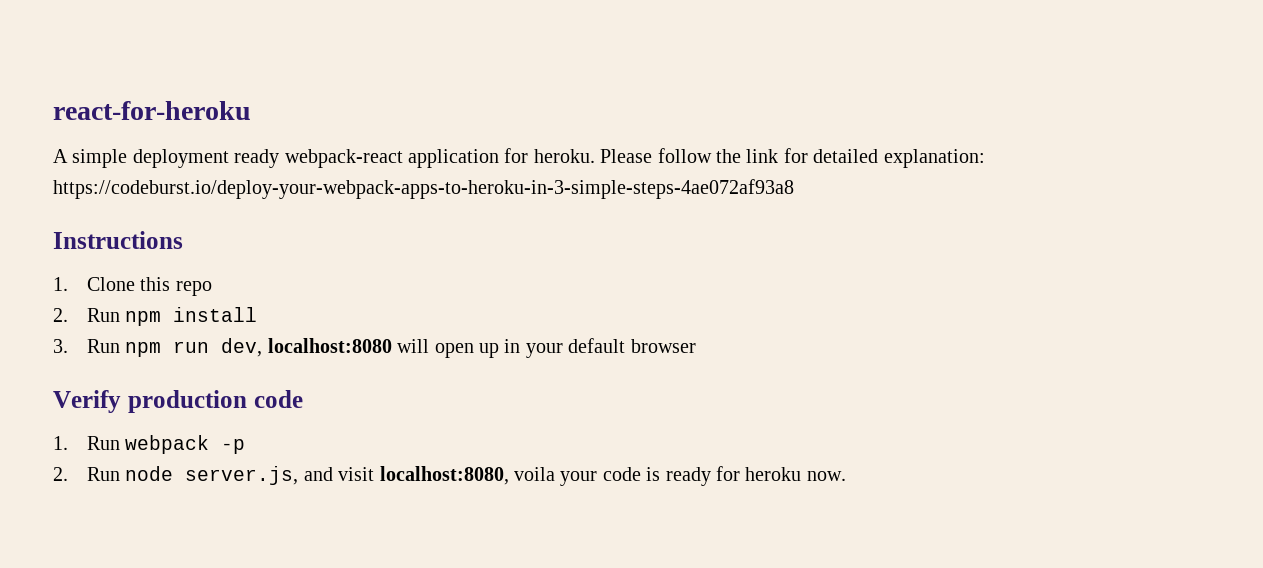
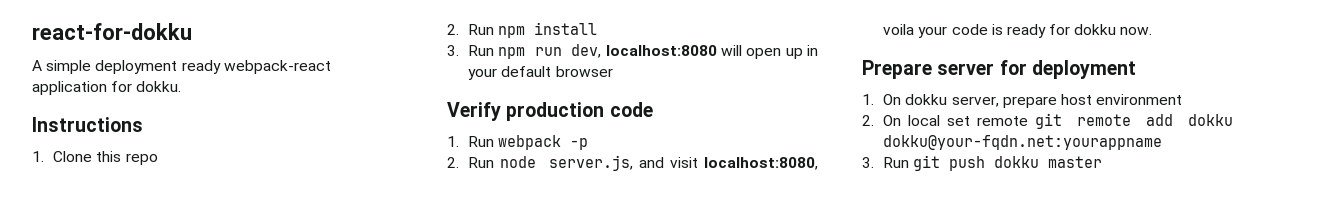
- react-for-heroku
+ react-for-dokku
- A simple deployment ready webpack-react application for heroku. Please follow the link for detailed explanation: https://codeburst.io/deploy-your-webpack-apps-to-heroku-in-3-simple-steps-4ae072af93a8
+ A simple deployment ready webpack-react application for dokku.
- 2. Run node server.js, and visit localhost:8080, voila your code is ready for heroku now.
+ 2. Run node server.js, and visit localhost:8080, voila your code is ready for dokku now.
+ Prepare server for deployment
+ 1. On dokku server, prepare host environment
+ 2. On local set remote git remote add dokku dokku@your-fqdn.net:yourappname
+ 3. Run git push dokku master

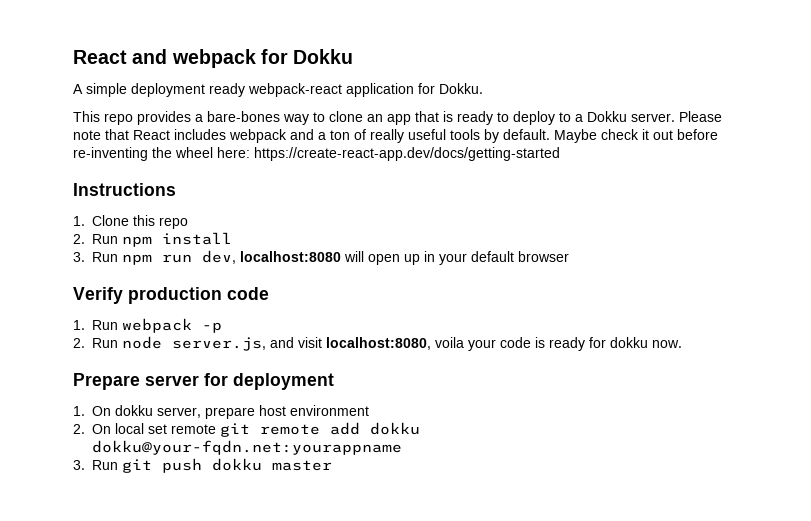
- react-for-dokku
+ React and webpack for Dokku
- A simple deployment ready webpack-react application for dokku.
+ A simple deployment ready webpack-react application for Dokku.
+ This repo provides a bare-bones way to clone an app that is ready to deploy to a Dokku server. Please note that React includes webpack and a ton of really useful tools by default. Maybe check it out before re-inventing the wheel here: https://create-react-app.dev/docs/getting-started

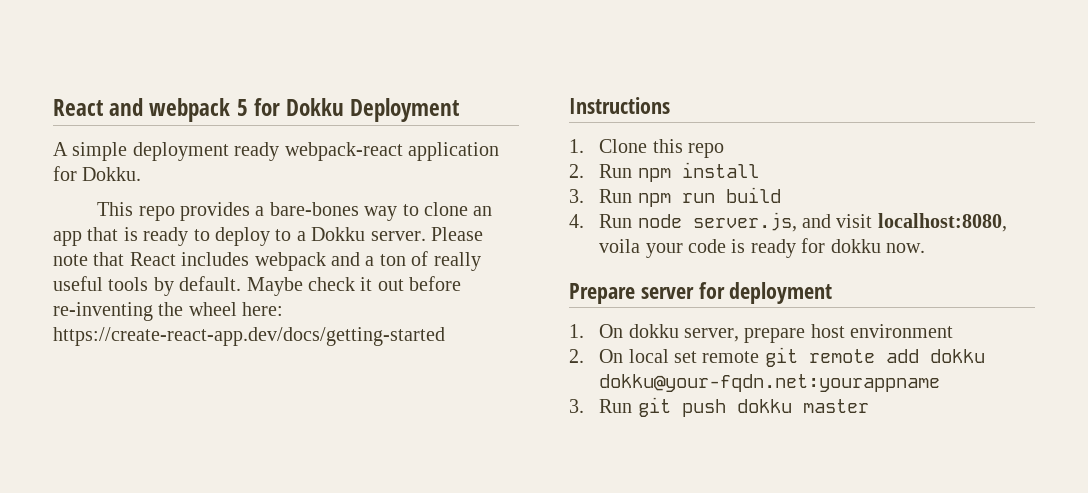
- React and webpack for Dokku
+ React and webpack 5 for Dokku Deployment
- 3. Run npm run dev, localhost:8080 will open up in your default browser
- Verify production code
- 1. Run webpack -p
- 2. Run node server.js, and visit localhost:8080, voila your code is ready for dokku now.
+ 3. Run npm run build
+ 4. Run node server.js, and visit localhost:8080, voila your code is ready for dokku now.

